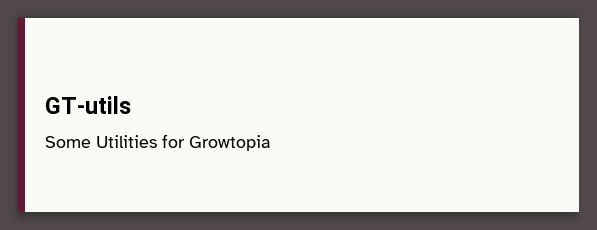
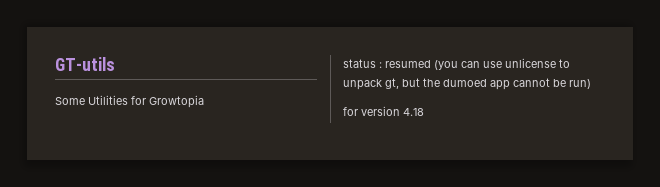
+ status : resumed (you can use unlicense to unpack gt, but the dumoed app cannot be run)
+ for version 4.18

